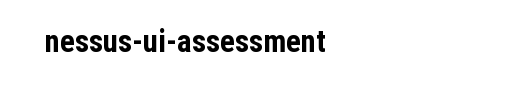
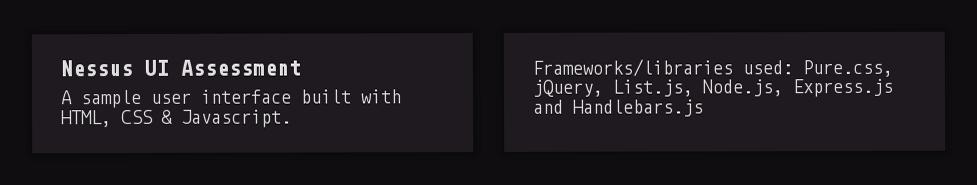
- nessus-ui-assessment
+ Nessus UI Assessment
+ A sample user interface built with HTML, CSS & Javascript. Frameworks/libraries used: Pure.css, jQuery, List.js, Node.js, Express.js and Handlebars.js

